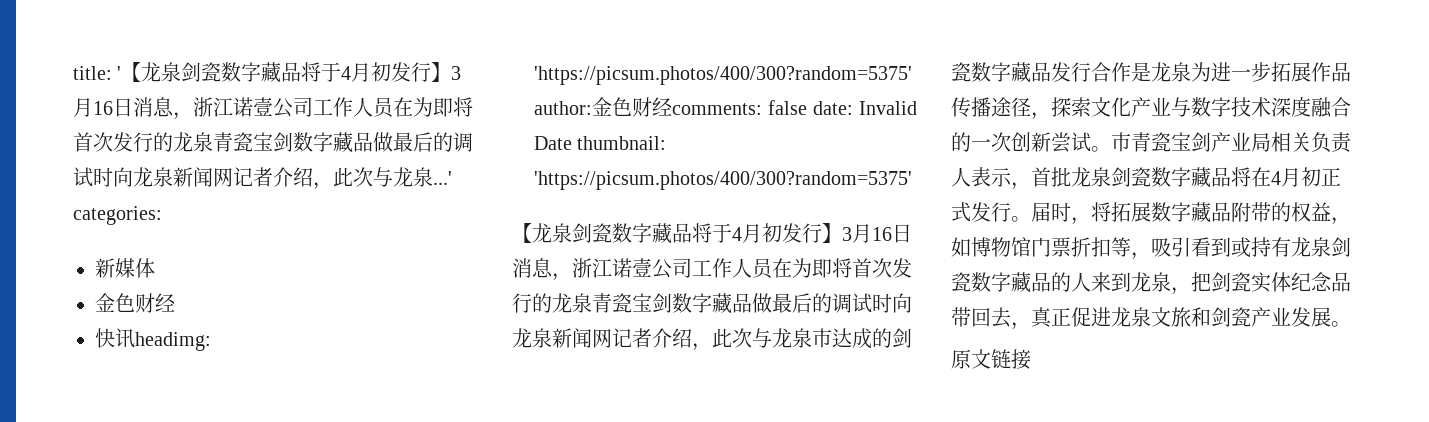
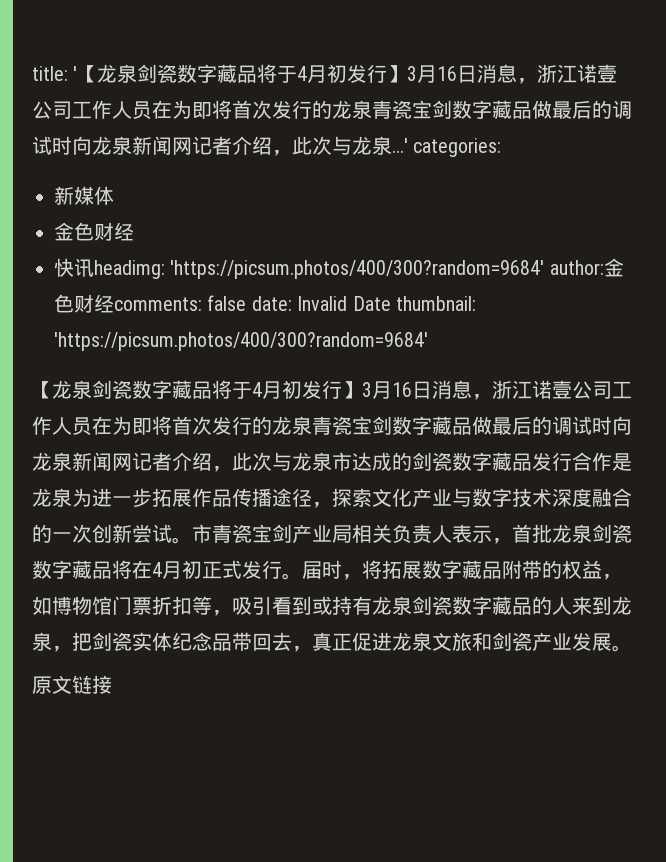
- 快讯headimg: 'https://picsum.photos/400/300?random=5375' author:金色财经comments: false date: Invalid Date thumbnail: 'https://picsum.photos/400/300?random=5375'
+ 快讯headimg: 'https://picsum.photos/400/300?random=9684' author:金色财经comments: false date: Invalid Date thumbnail: 'https://picsum.photos/400/300?random=9684'

